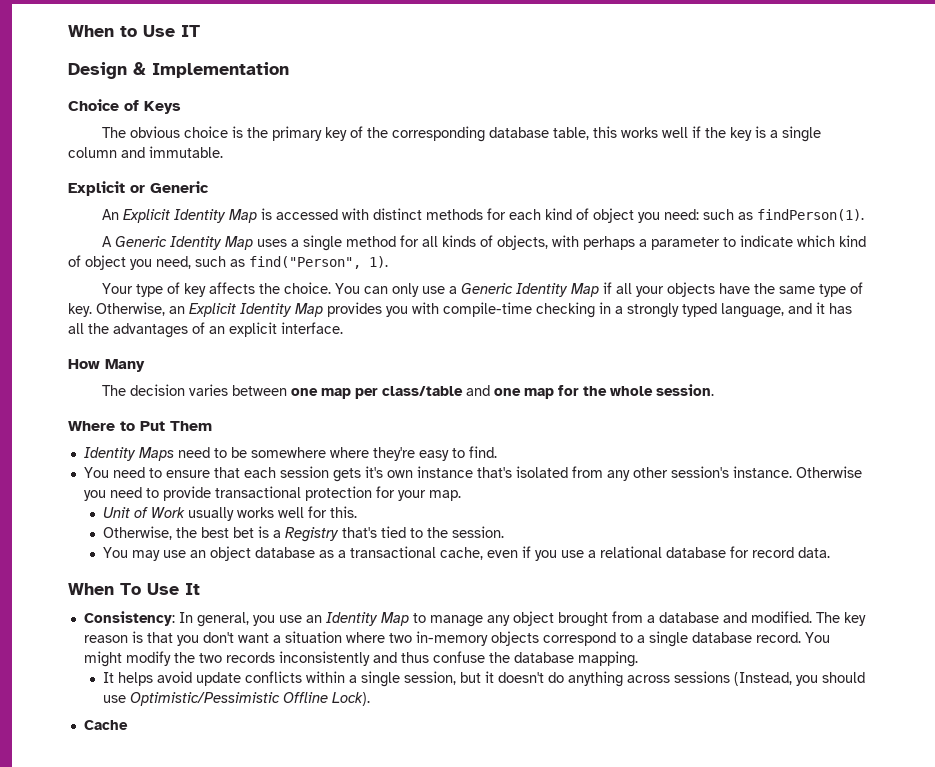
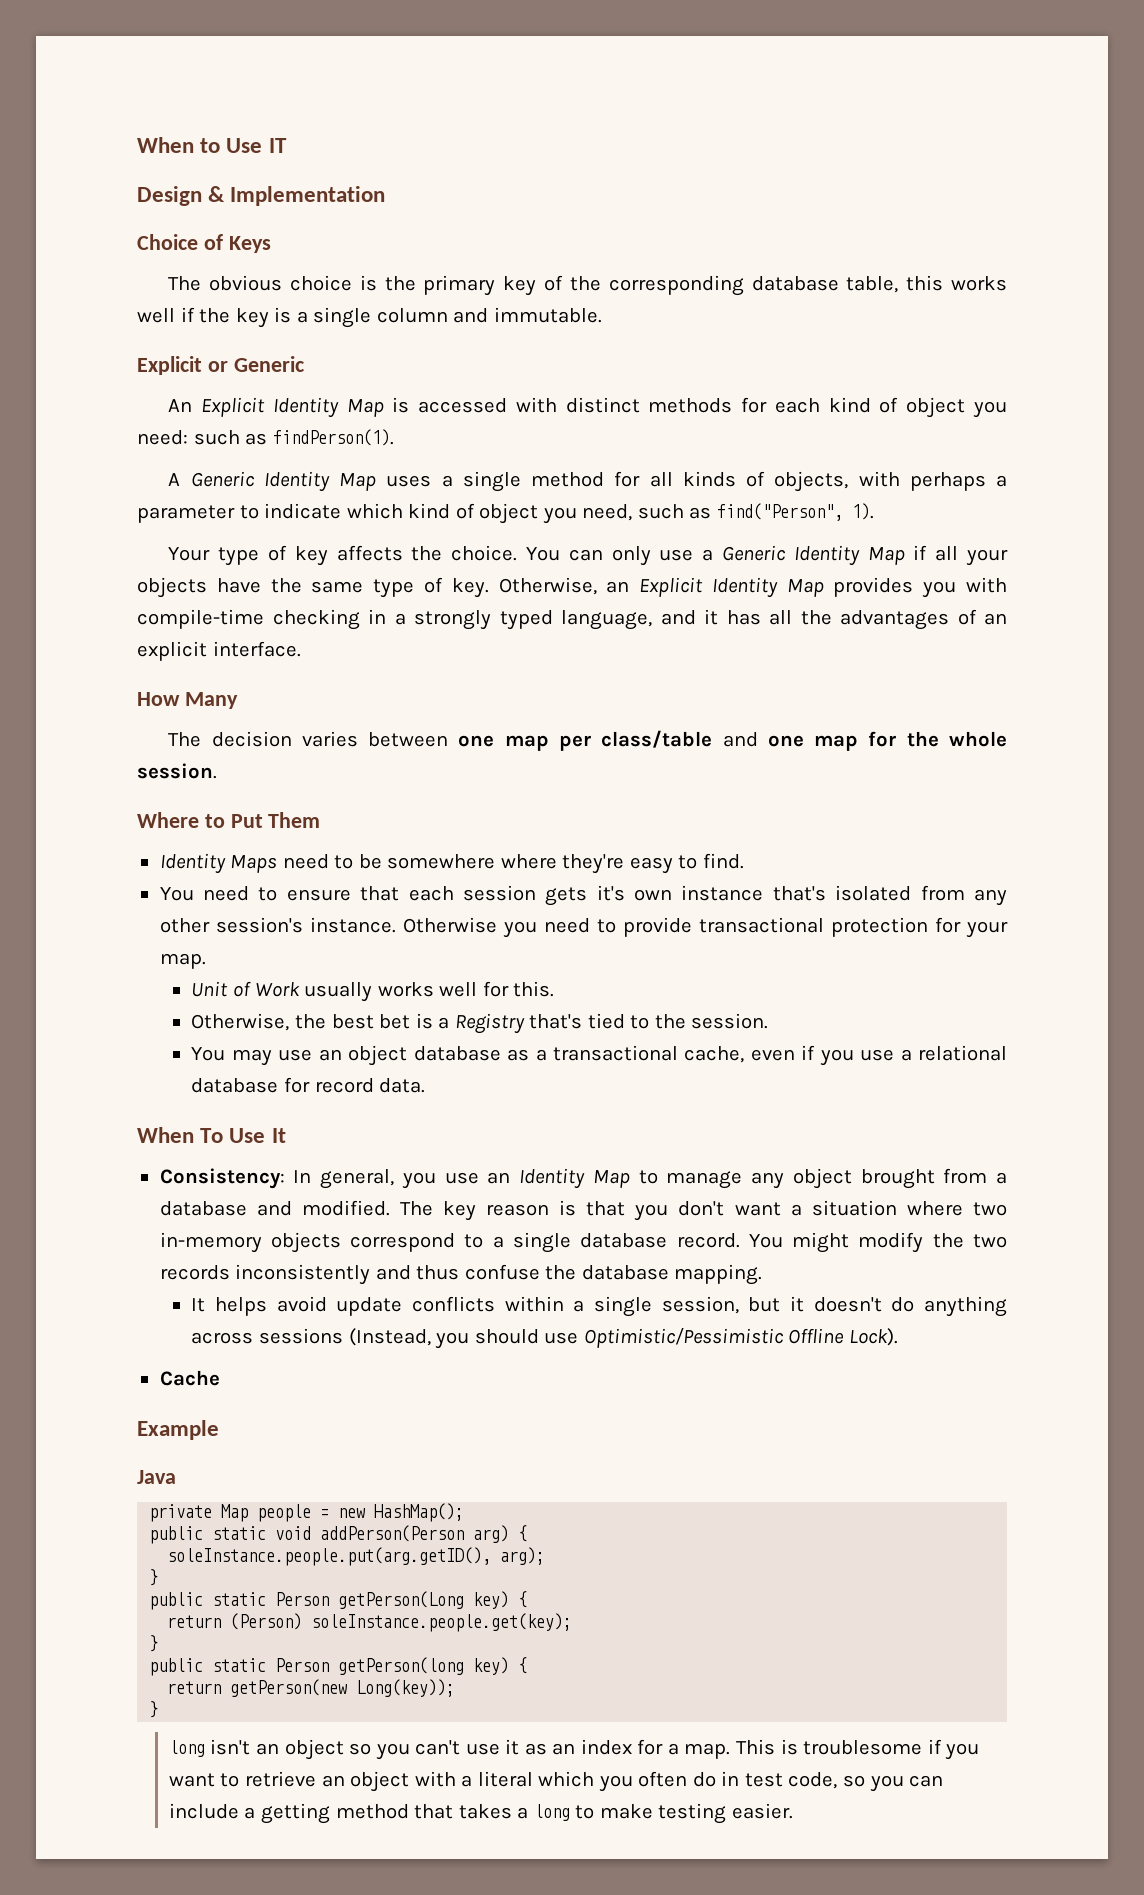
+ Example
+ Java
+ private Map people = new HashMap();
+ public static void addPerson(Person arg) {
+ soleInstance.people.put(arg.getID(), arg);
+ }
+ public static Person getPerson(Long key) {
+ return (Person) soleInstance.people.get(key);
+ }
+ public static Person getPerson(long key) {
+ return getPerson(new Long(key));
+ }
+ long isn't an object so you can't use it as an index for a map. This is troublesome if you want to retrieve an object with a literal which you often do in test code, so you can include a getting method that takes a long to make testing easier.

